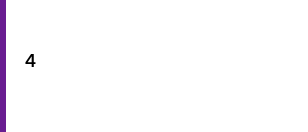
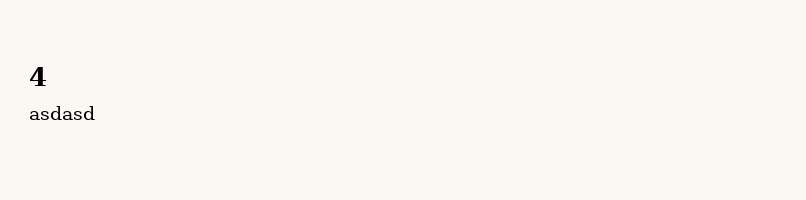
+ asdasd

